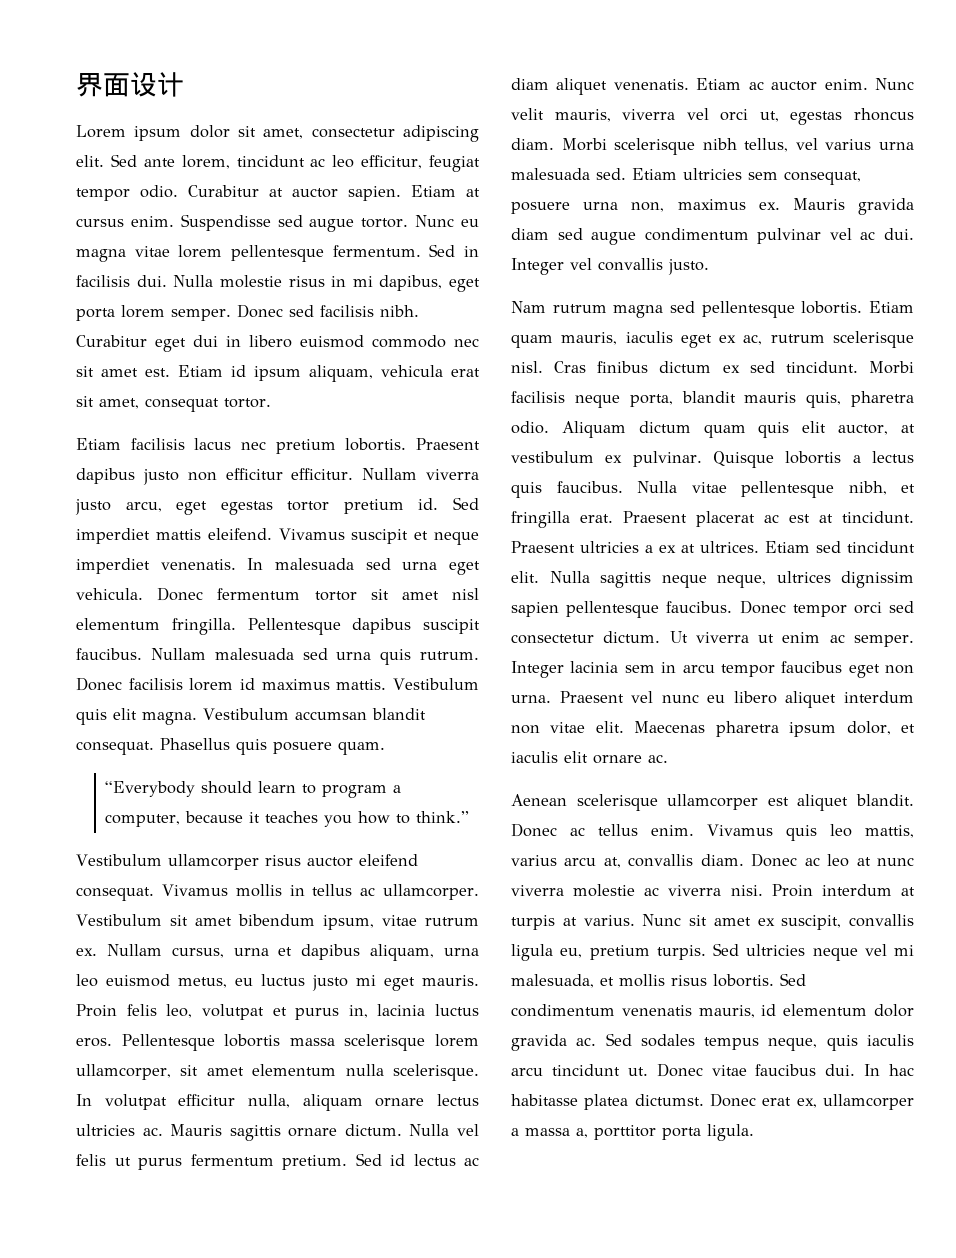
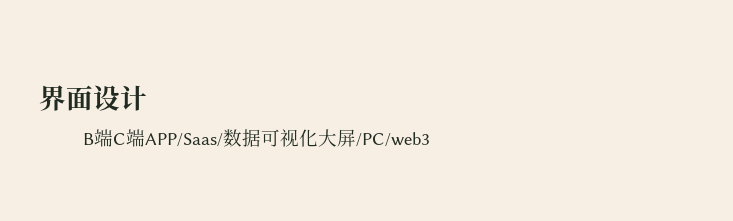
- Lorem ipsum dolor sit amet, consectetur adipiscing elit. Sed ante lorem, tincidunt ac leo efficitur, feugiat tempor odio. Curabitur at auctor sapien. Etiam at cursus enim. Suspendisse sed augue tortor. Nunc eu magna vitae lorem pellentesque fermentum. Sed in facilisis dui. Nulla molestie risus in mi dapibus, eget porta lorem semper. Donec sed facilisis nibh. Curabitur eget dui in libero euismod commodo nec sit amet est. Etiam id ipsum aliquam, vehicula erat sit amet, consequat tortor.
- Etiam facilisis lacus nec pretium lobortis. Praesent dapibus justo non efficitur efficitur. Nullam viverra justo arcu, eget egestas tortor pretium id. Sed imperdiet mattis eleifend. Vivamus suscipit et neque imperdiet venenatis. In malesuada sed urna eget vehicula. Donec fermentum tortor sit amet nisl elementum fringilla. Pellentesque dapibus suscipit faucibus. Nullam malesuada sed urna quis rutrum. Donec facilisis lorem id maximus mattis. Vestibulum quis elit magna. Vestibulum accumsan blandit consequat. Phasellus quis posuere quam.
- “Everybody should learn to program a computer, because it teaches you how to think.”
- Vestibulum ullamcorper risus auctor eleifend consequat. Vivamus mollis in tellus ac ullamcorper. Vestibulum sit amet bibendum ipsum, vitae rutrum ex. Nullam cursus, urna et dapibus aliquam, urna leo euismod metus, eu luctus justo mi eget mauris. Proin felis leo, volutpat et purus in, lacinia luctus eros. Pellentesque lobortis massa scelerisque lorem ullamcorper, sit amet elementum nulla scelerisque. In volutpat efficitur nulla, aliquam ornare lectus ultricies ac. Mauris sagittis ornare dictum. Nulla vel felis ut purus fermentum pretium. Sed id lectus ac diam aliquet venenatis. Etiam ac auctor enim. Nunc velit mauris, viverra vel orci ut, egestas rhoncus diam. Morbi scelerisque nibh tellus, vel varius urna malesuada sed. Etiam ultricies sem consequat, posuere urna non, maximus ex. Mauris gravida diam sed augue condimentum pulvinar vel ac dui. Integer vel convallis justo.
- Nam rutrum magna sed pellentesque lobortis. Etiam quam mauris, iaculis eget ex ac, rutrum scelerisque nisl. Cras finibus dictum ex sed tincidunt. Morbi facilisis neque porta, blandit mauris quis, pharetra odio. Aliquam dictum quam quis elit auctor, at vestibulum ex pulvinar. Quisque lobortis a lectus quis faucibus. Nulla vitae pellentesque nibh, et fringilla erat. Praesent placerat ac est at tincidunt. Praesent ultricies a ex at ultrices. Etiam sed tincidunt elit. Nulla sagittis neque neque, ultrices dignissim sapien pellentesque faucibus. Donec tempor orci sed consectetur dictum. Ut viverra ut enim ac semper. Integer lacinia sem in arcu tempor faucibus eget non urna. Praesent vel nunc eu libero aliquet interdum non vitae elit. Maecenas pharetra ipsum dolor, et iaculis elit ornare ac.
- Aenean scelerisque ullamcorper est aliquet blandit. Donec ac tellus enim. Vivamus quis leo mattis, varius arcu at, convallis diam. Donec ac leo at nunc viverra molestie ac viverra nisi. Proin interdum at turpis at varius. Nunc sit amet ex suscipit, convallis ligula eu, pretium turpis. Sed ultricies neque vel mi malesuada, et mollis risus lobortis. Sed condimentum venenatis mauris, id elementum dolor gravida ac. Sed sodales tempus neque, quis iaculis arcu tincidunt ut. Donec vitae faucibus dui. In hac habitasse platea dictumst. Donec erat ex, ullamcorper a massa a, porttitor porta ligula.
+ B端C端APP/Saas/数据可视化大屏/PC/web3

